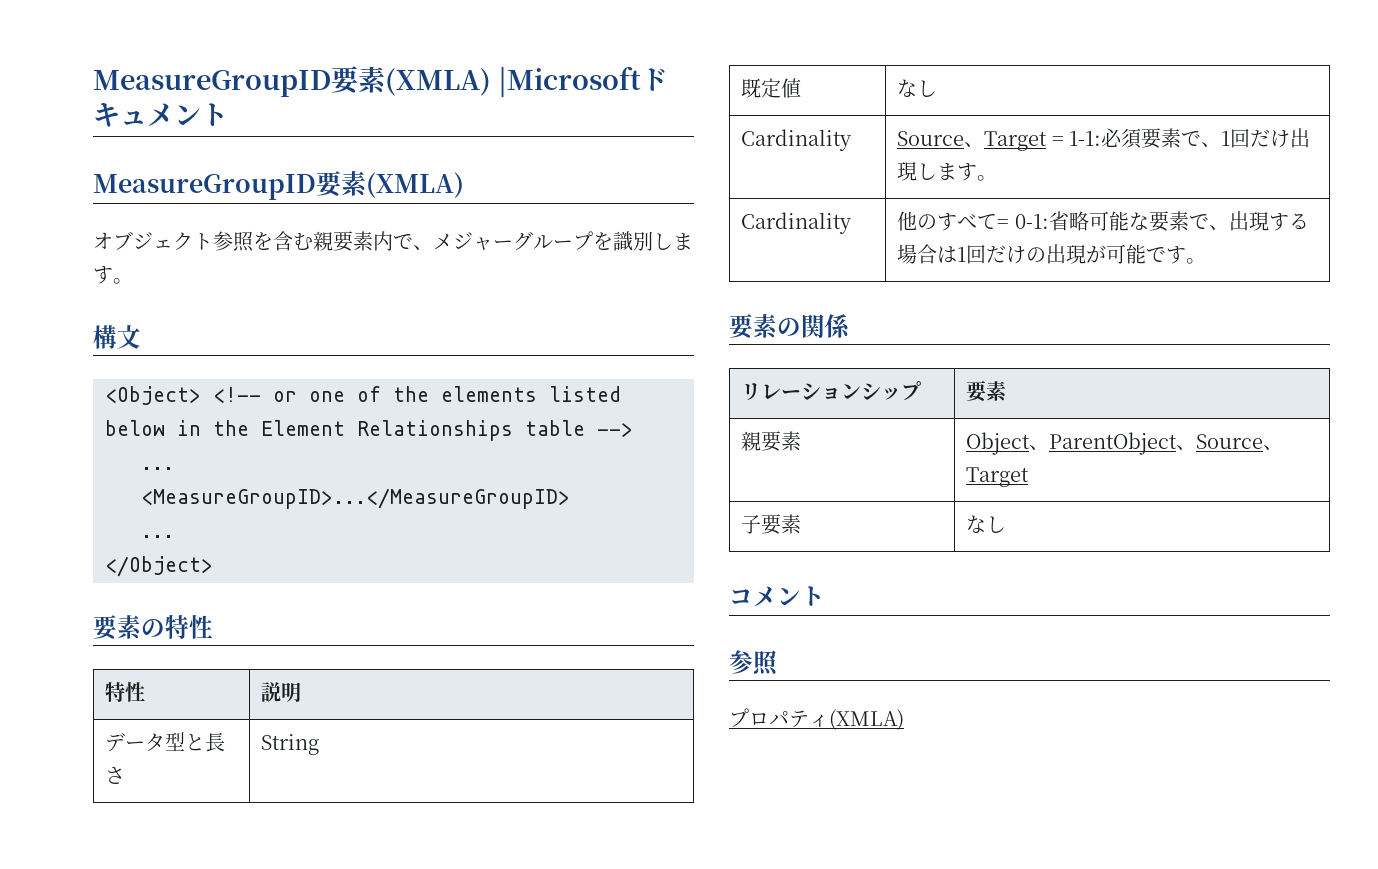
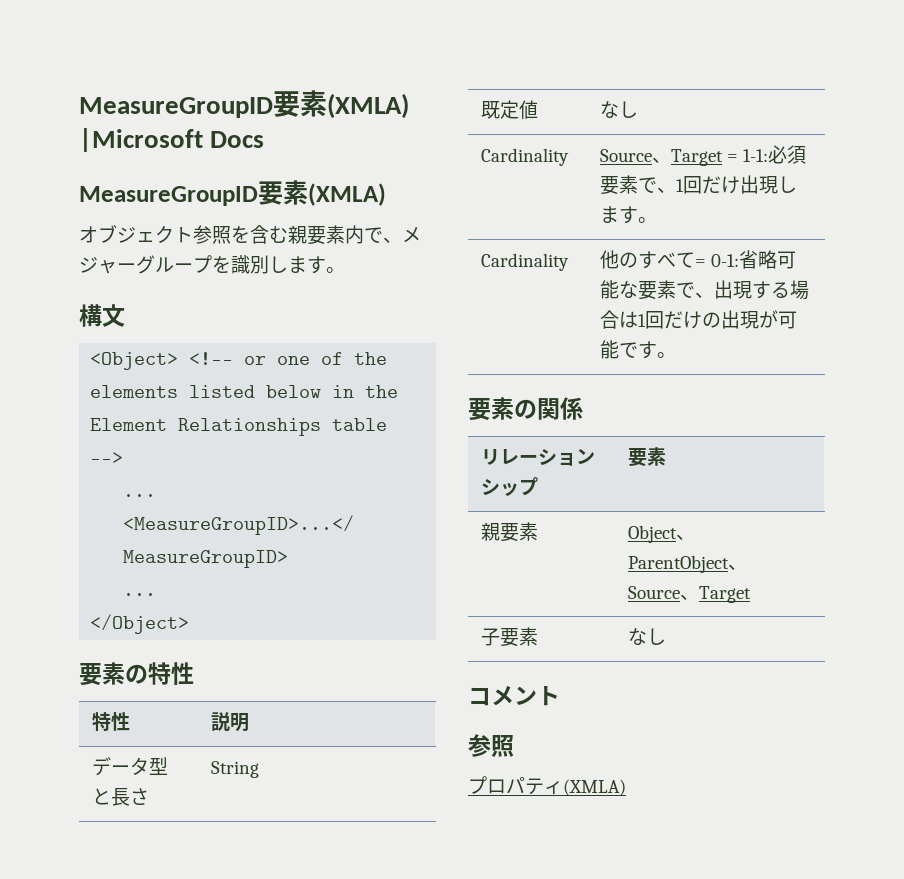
- MeasureGroupID要素(XMLA) |Microsoftドキュメント
+ MeasureGroupID要素(XMLA) |Microsoft Docs

